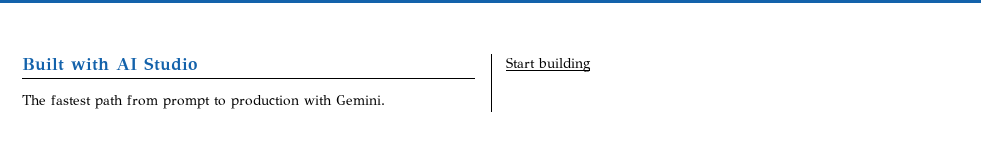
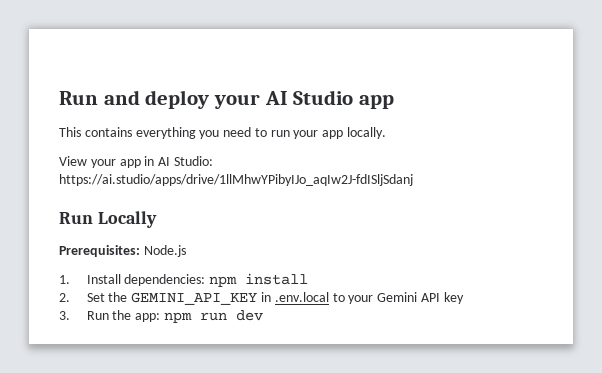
- Built with AI Studio
- The fastest path from prompt to production with Gemini.
- Start building
+ Run and deploy your AI Studio app
+ This contains everything you need to run your app locally.
+ View your app in AI Studio: https://ai.studio/apps/drive/1llMhwYPibyIJo_aqIw2J-fdISljSdanj
+ Run Locally
+ Prerequisites: Node.js
+ 1. Install dependencies: npm install
+ 2. Set the GEMINI_API_KEY in .env.local to your Gemini API key
+ 3. Run the app: npm run dev

